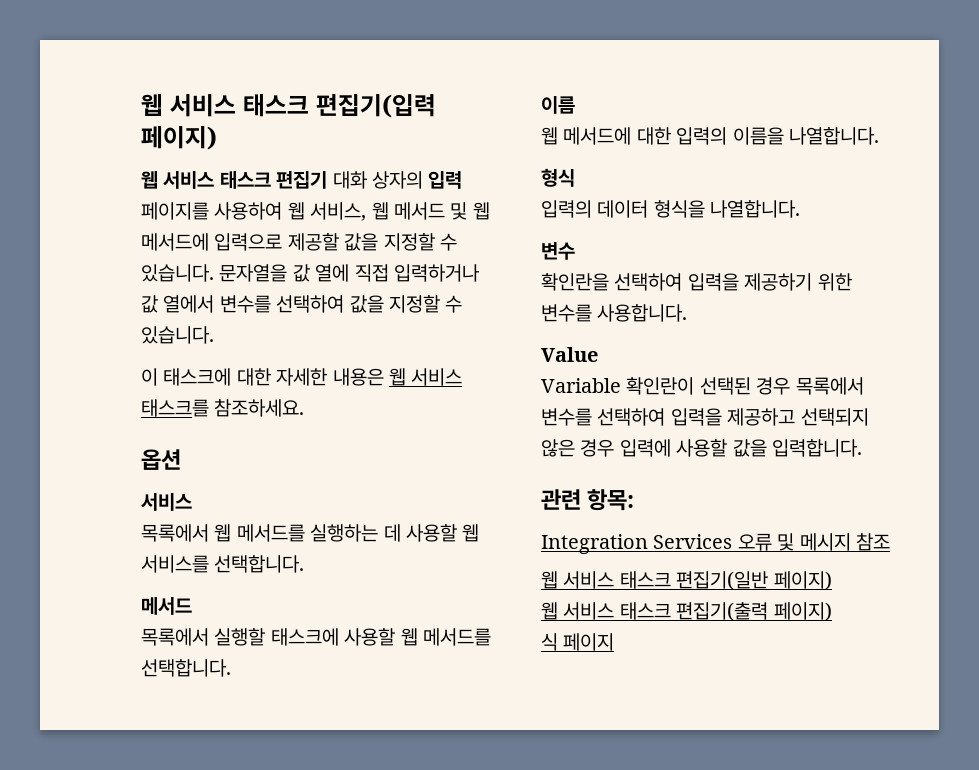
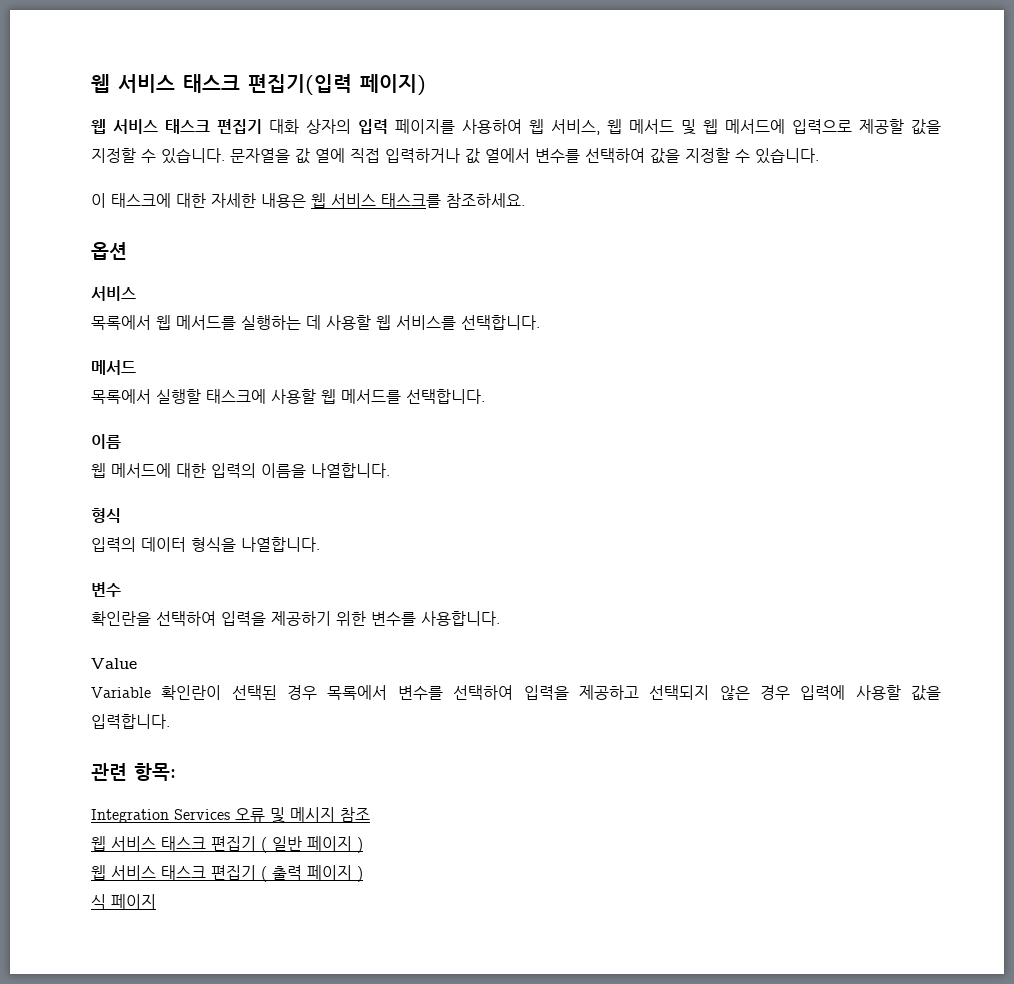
- 웹 서비스 태스크 편집기(일반 페이지)
- 웹 서비스 태스크 편집기(출력 페이지)
+ 웹 서비스 태스크 편집기 ( 일반 페이지 )
+ 웹 서비스 태스크 편집기 ( 출력 페이지 )

